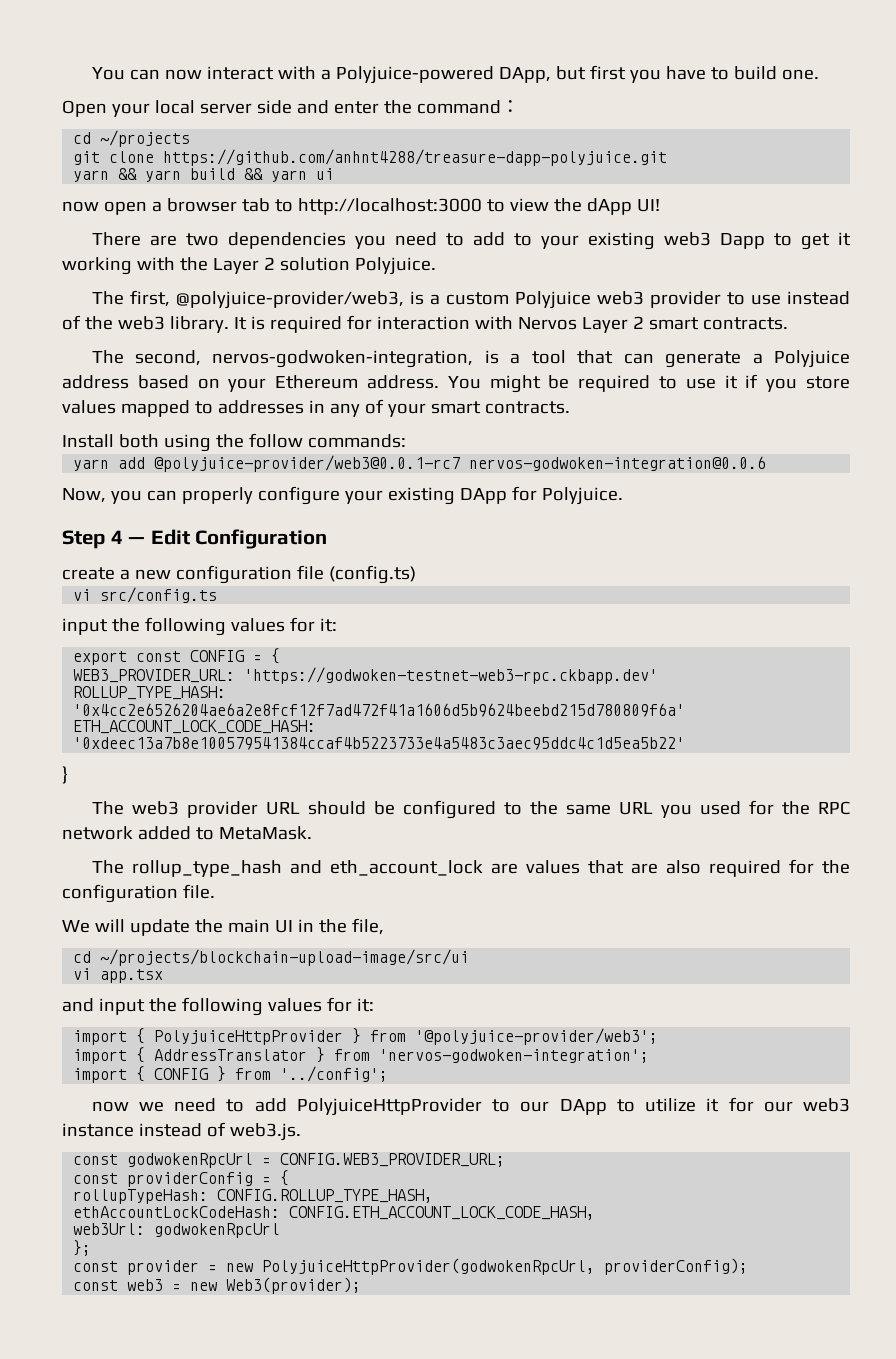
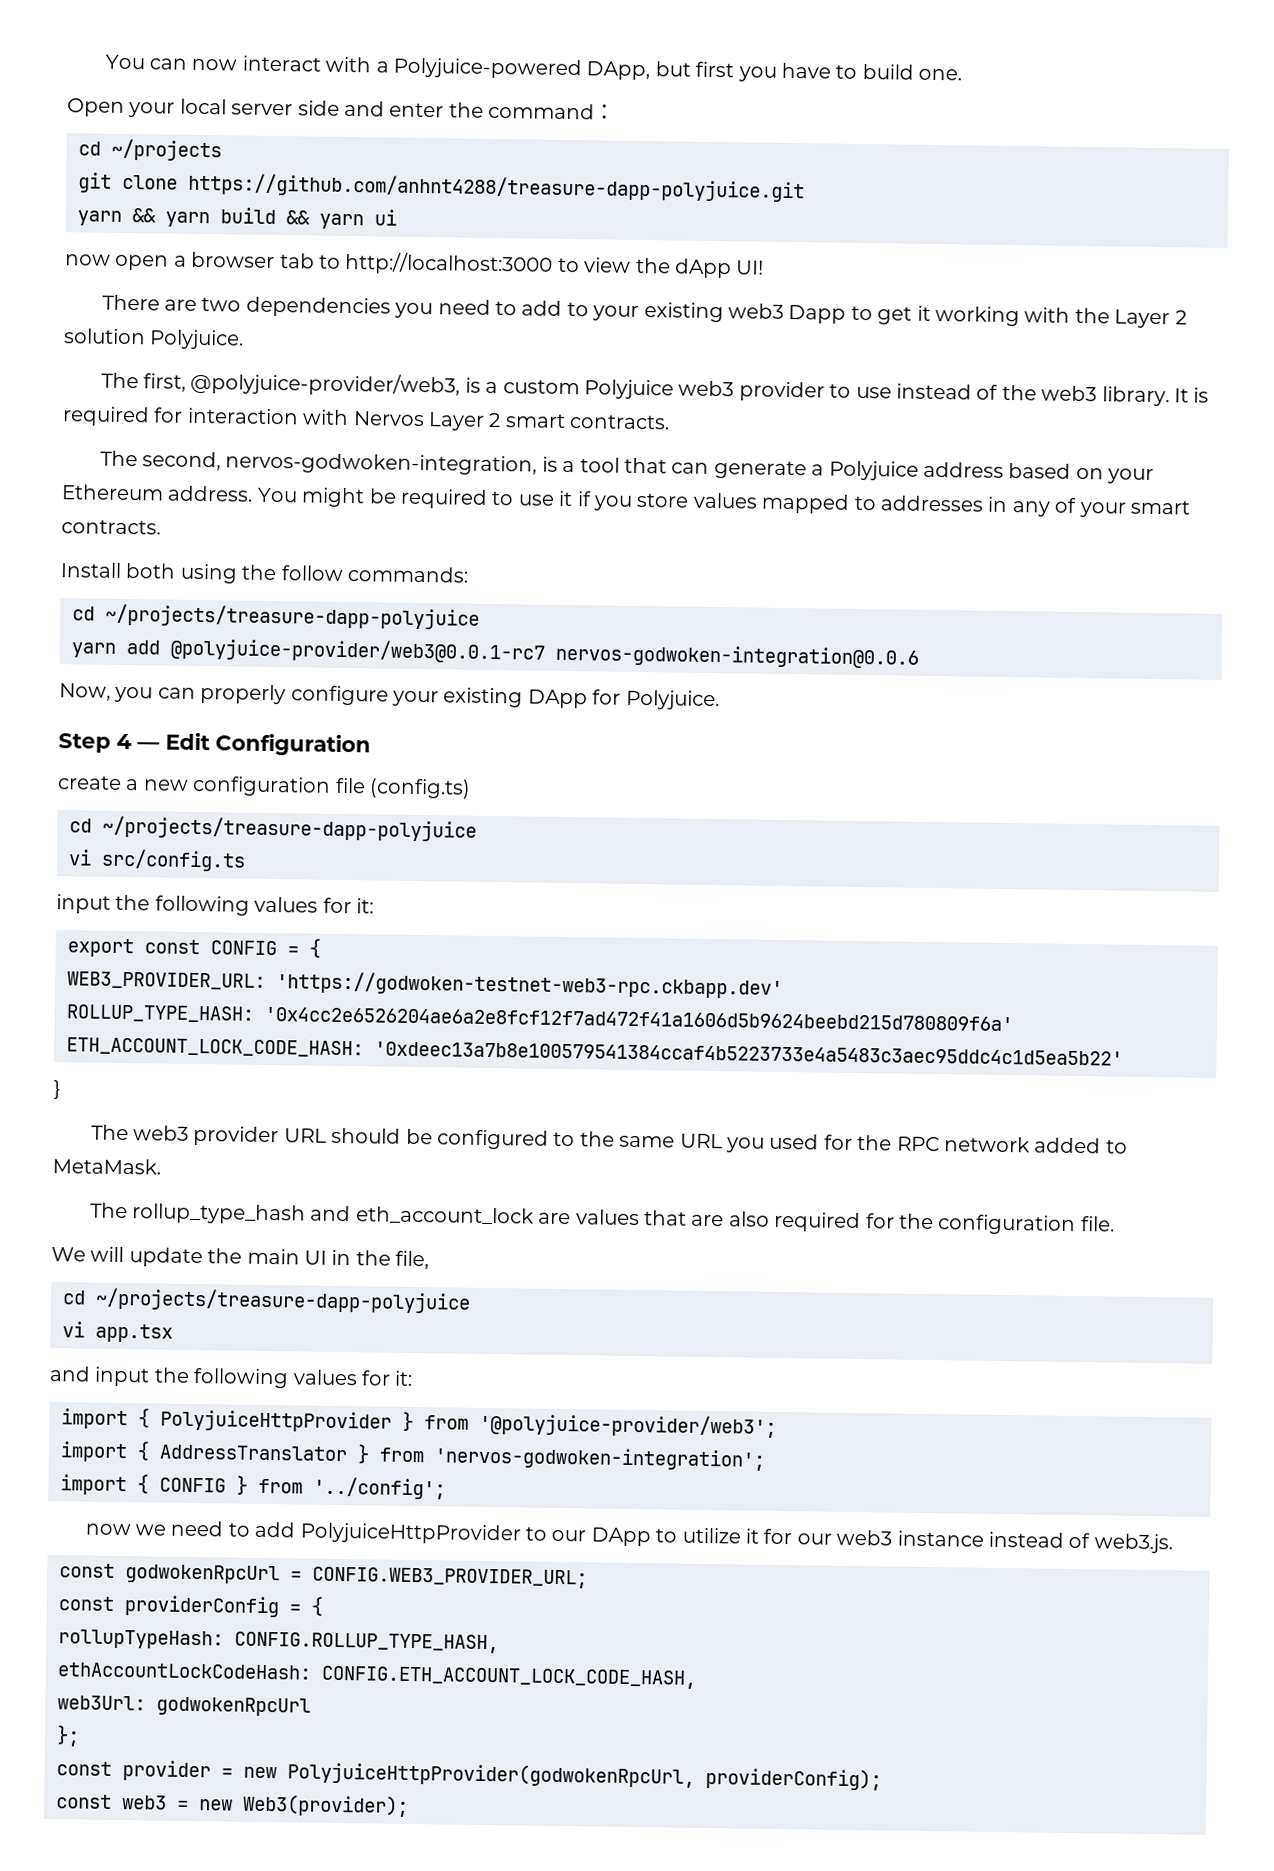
  Install both using the follow commands:
+ cd ~/projects/treasure-dapp-polyjuice
  create a new configuration file (config.ts)
+ cd ~/projects/treasure-dapp-polyjuice
  We will update the main UI in the file,
- cd ~/projects/blockchain-upload-image/src/ui
+ cd ~/projects/treasure-dapp-polyjuice

